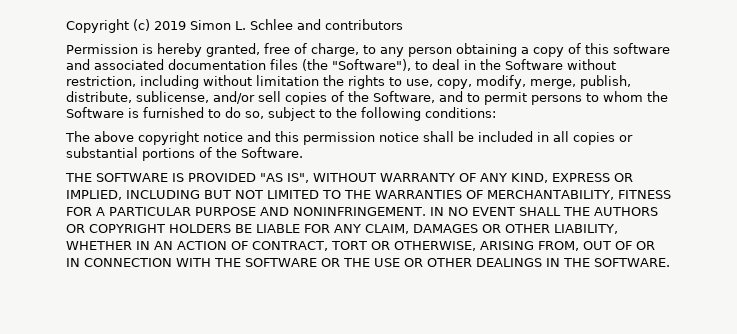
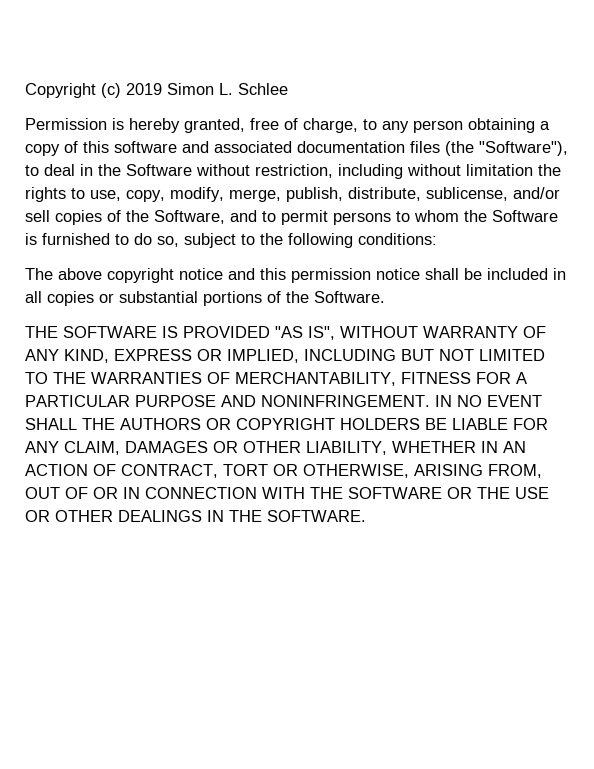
- Copyright (c) 2019 Simon L. Schlee and contributors
+ Copyright (c) 2019 Simon L. Schlee

